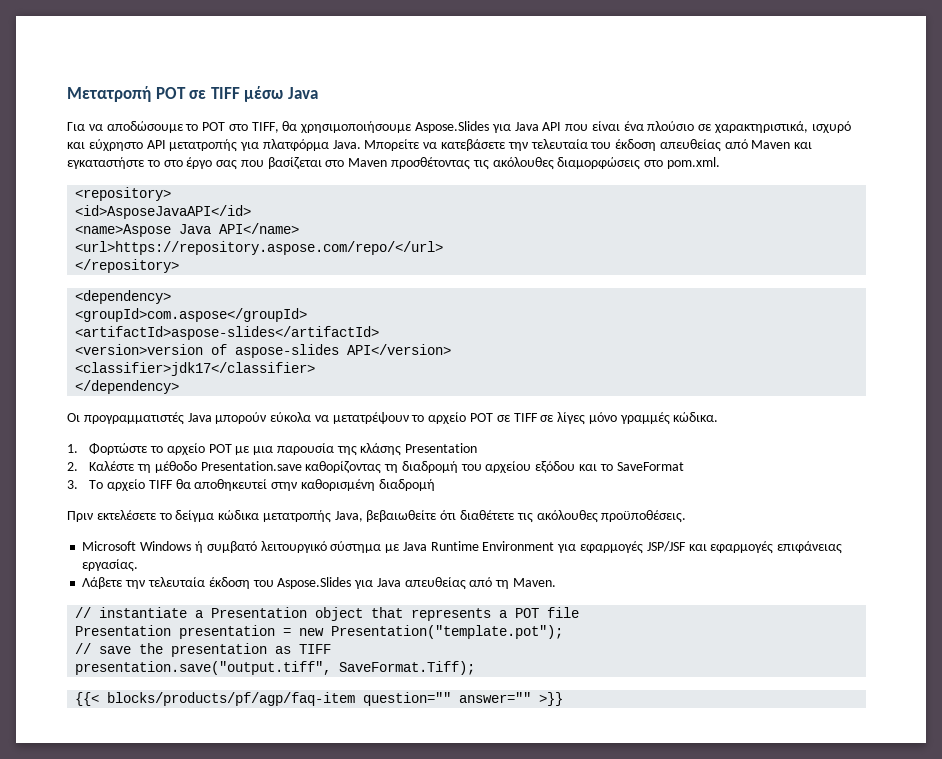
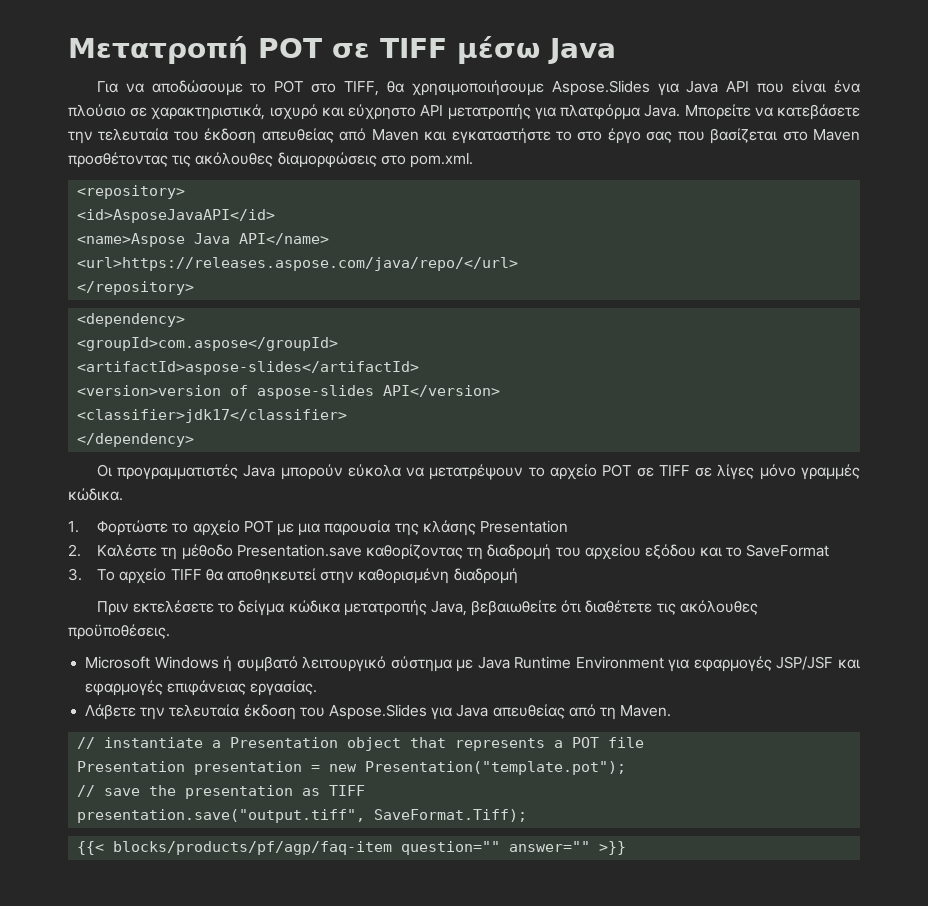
- <url>https://repository.aspose.com/repo/</url>
+ <url>https://releases.aspose.com/java/repo/</url>

